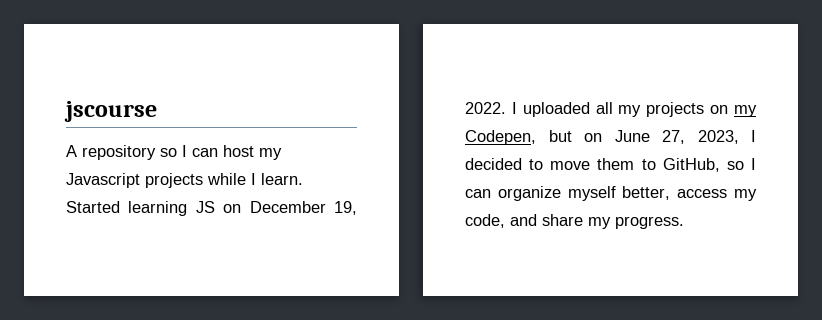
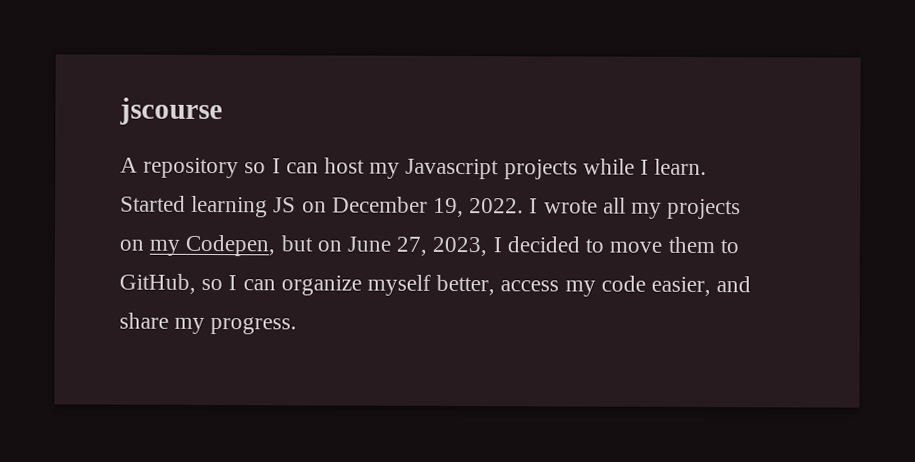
- I uploaded all my projects on my Codepen, but on June 27, 2023, I decided to move them to GitHub, so I can organize myself better, access my code, and share my progress.
+ I wrote all my projects on my Codepen, but on June 27, 2023, I decided to move them to GitHub, so I can organize myself better, access my code easier, and share my progress.

